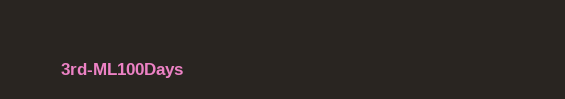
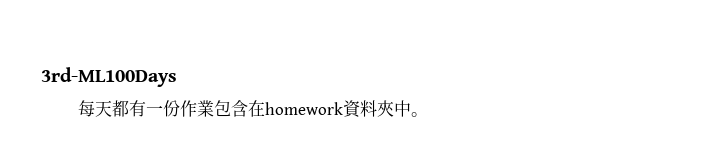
+ 每天都有一份作業包含在homework資料夾中。

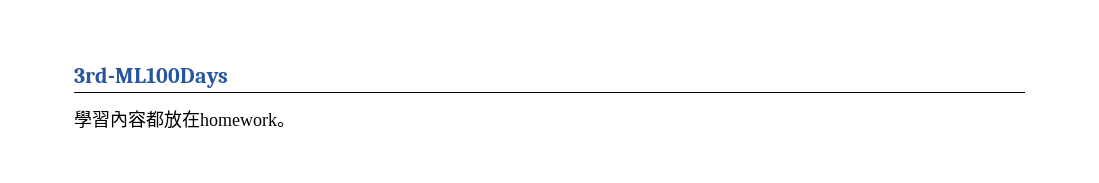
- 每天都有一份作業包含在homework資料夾中。
+ 學習內容都放在homework。

